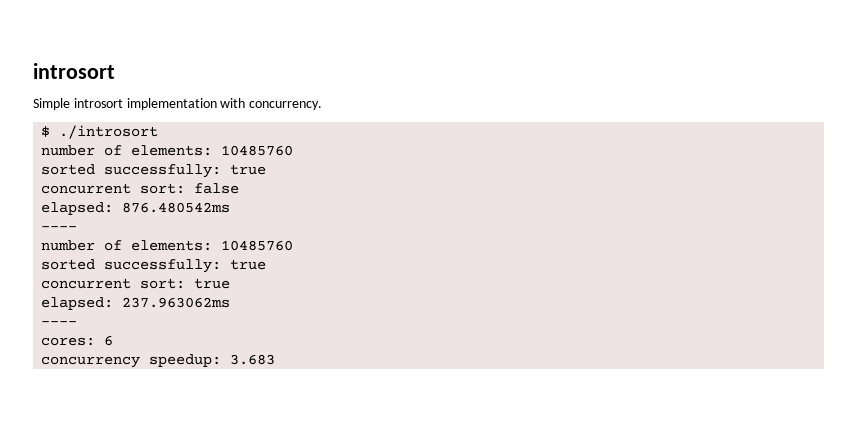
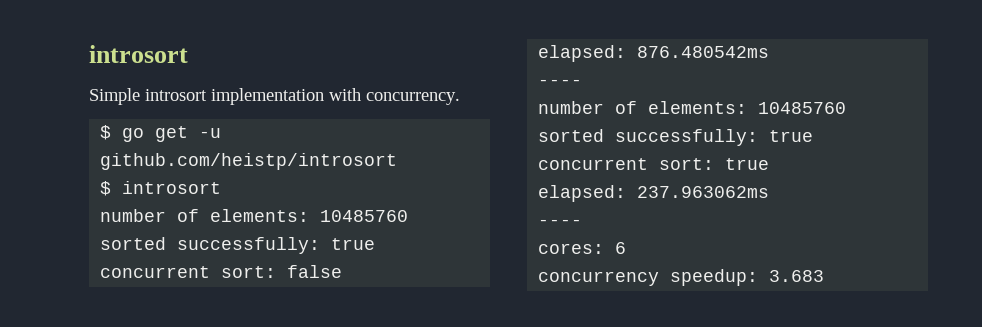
- $ ./introsort
+ $ go get -u github.com/heistp/introsort
+ $ introsort

